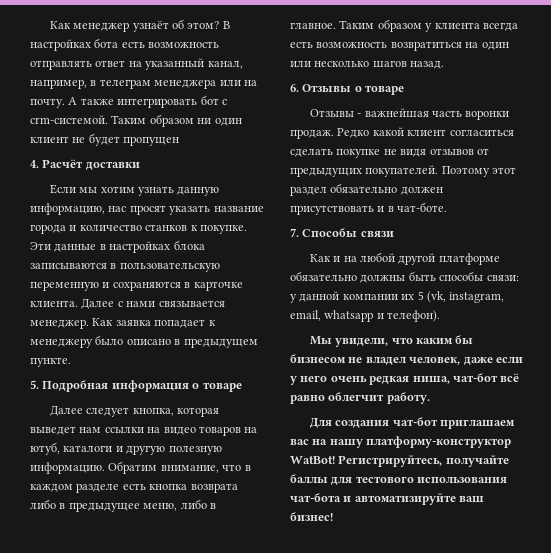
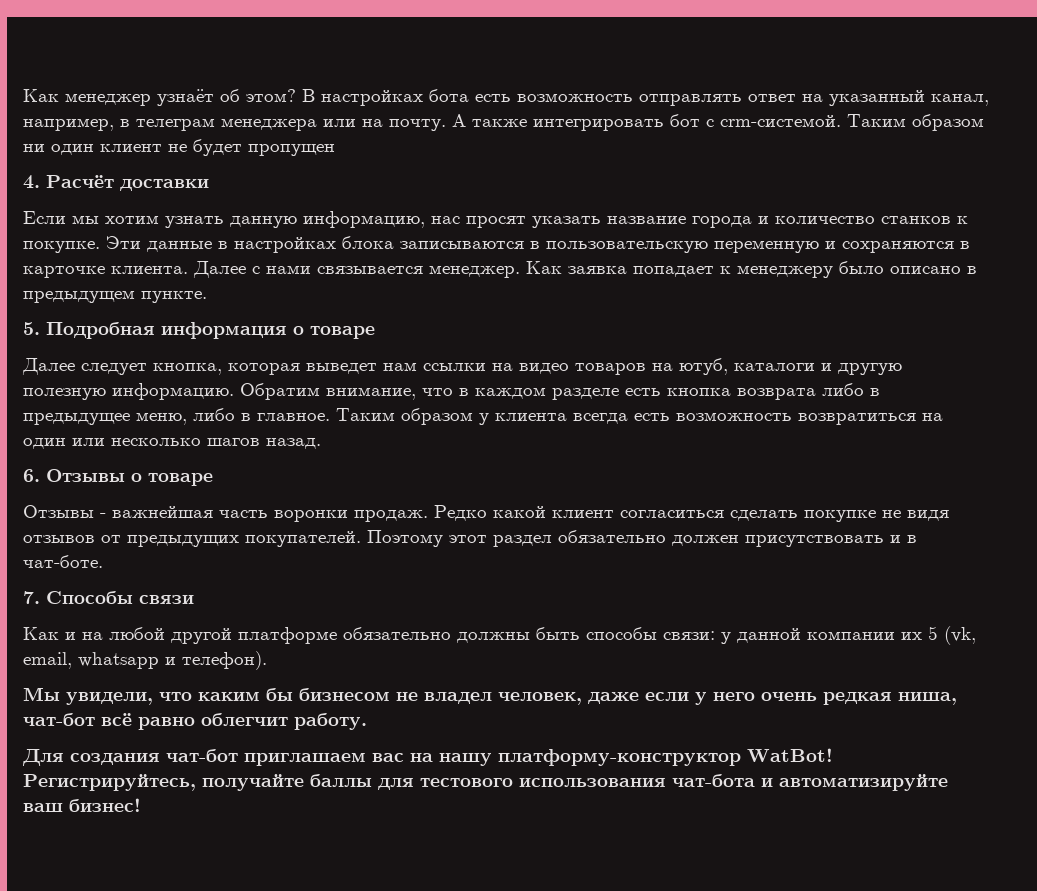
- Как и на любой другой платформе обязательно должны быть способы связи: у данной компании их 5 (vk, instagram, email, whatsapp и телефон).
+ Как и на любой другой платформе обязательно должны быть способы связи: у данной компании их 5 (vk, email, whatsapp и телефон).

